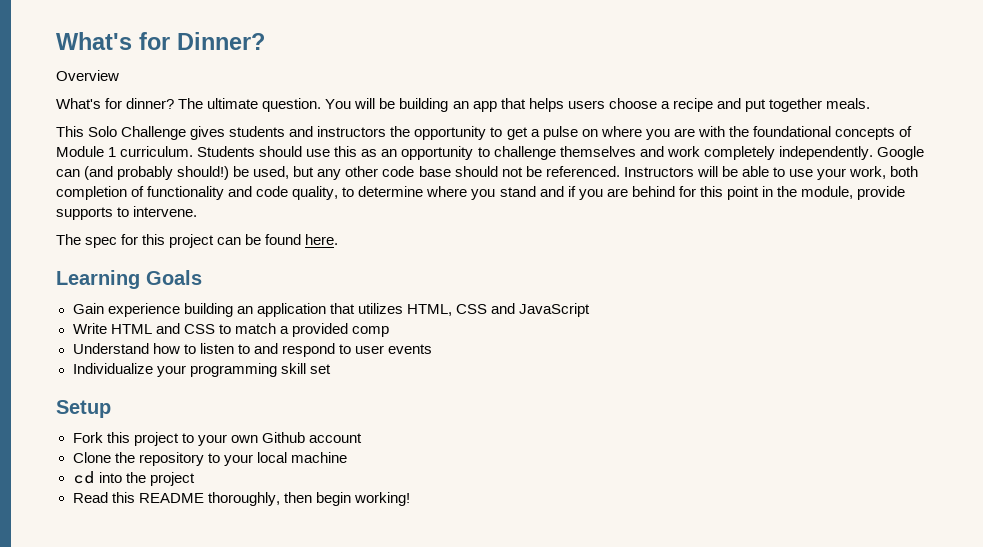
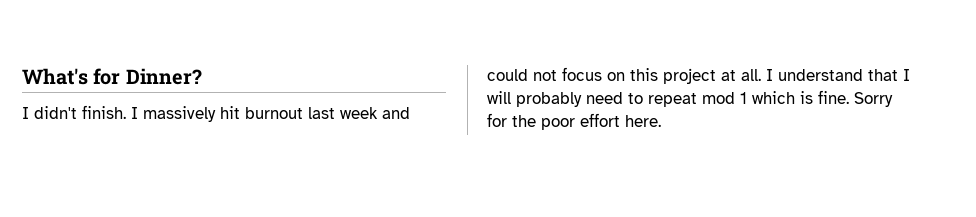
- Overview
- What's for dinner? The ultimate question. You will be building an app that helps users choose a recipe and put together meals.
- This Solo Challenge gives students and instructors the opportunity to get a pulse on where you are with the foundational concepts of Module 1 curriculum. Students should use this as an opportunity to challenge themselves and work completely independently. Google can (and probably should!) be used, but any other code base should not be referenced. Instructors will be able to use your work, both completion of functionality and code quality, to determine where you stand and if you are behind for this point in the module, provide supports to intervene.
- The spec for this project can be found here.
- Learning Goals
- Gain experience building an application that utilizes HTML, CSS and JavaScript
- Write HTML and CSS to match a provided comp
- Understand how to listen to and respond to user events
- Individualize your programming skill set
- Setup
- Fork this project to your own Github account
- Clone the repository to your local machine
- cd into the project
- Read this README thoroughly, then begin working!
+ I didn't finish. I massively hit burnout last week and could not focus on this project at all. I understand that I will probably need to repeat mod 1 which is fine. Sorry for the poor effort here.

